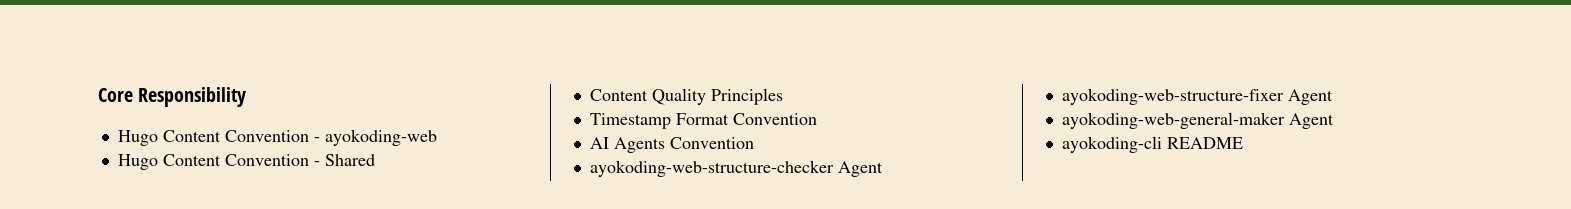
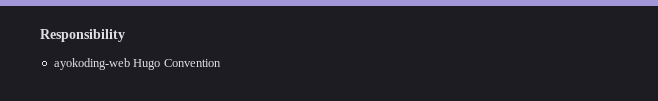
- Core Responsibility
+ Responsibility
- Hugo Content Convention - ayokoding-web
- Hugo Content Convention - Shared
- Content Quality Principles
- Timestamp Format Convention
- AI Agents Convention
- ayokoding-web-structure-checker Agent
- ayokoding-web-structure-fixer Agent
- ayokoding-web-general-maker Agent
- ayokoding-cli README
+ ayokoding-web Hugo Convention

